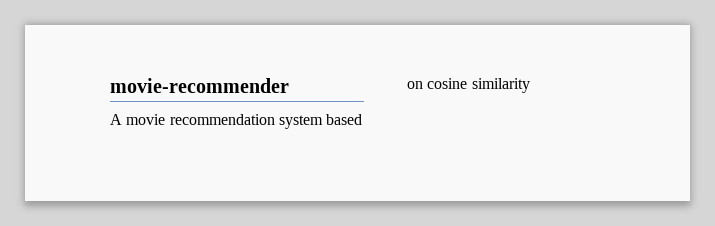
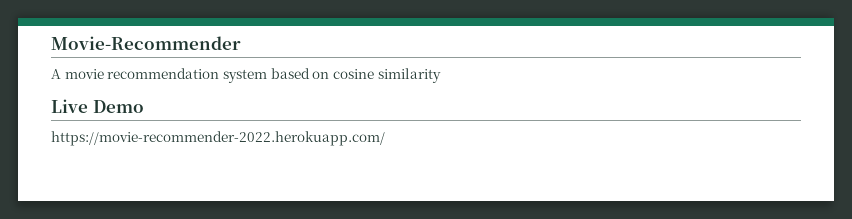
- movie-recommender
+ Movie-Recommender
+ Live Demo
+ https://movie-recommender-2022.herokuapp.com/

